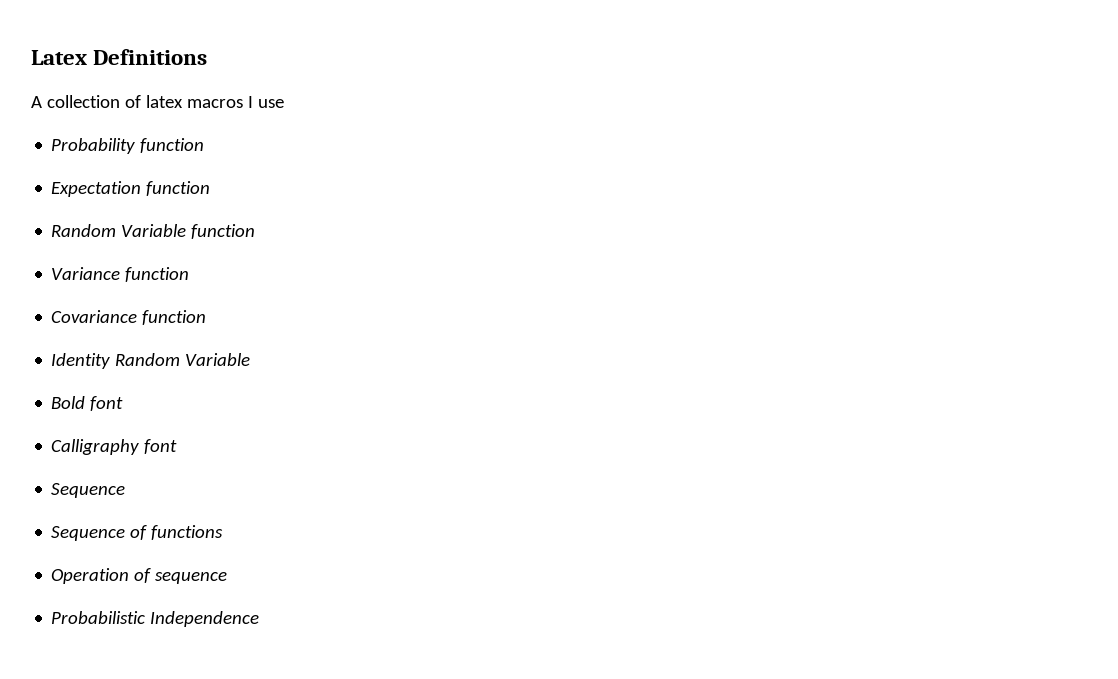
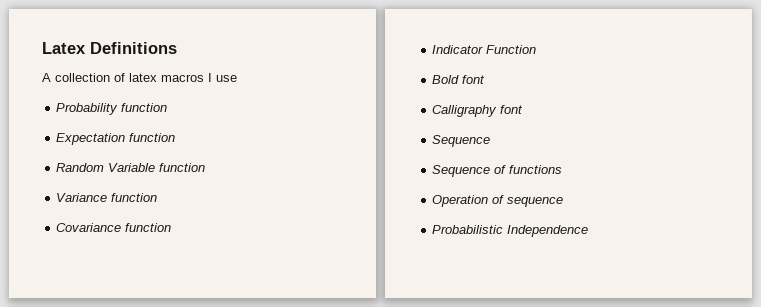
- Identity Random Variable
+ Indicator Function

